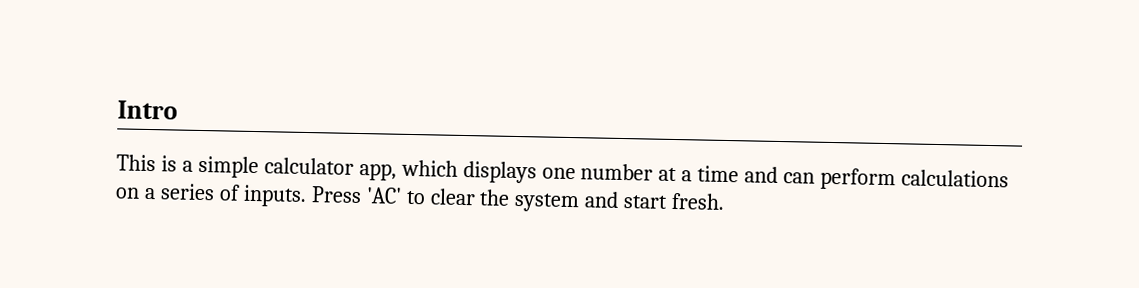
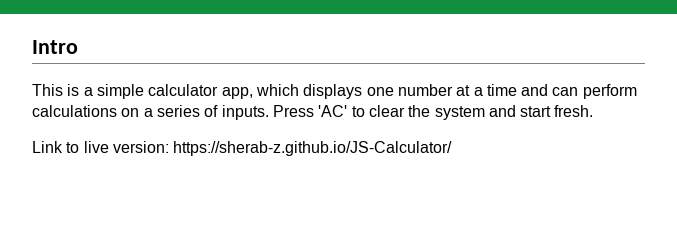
+ Link to live version: https://sherab-z.github.io/JS-Calculator/

